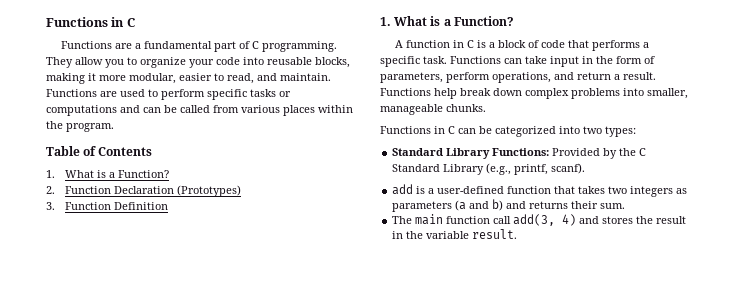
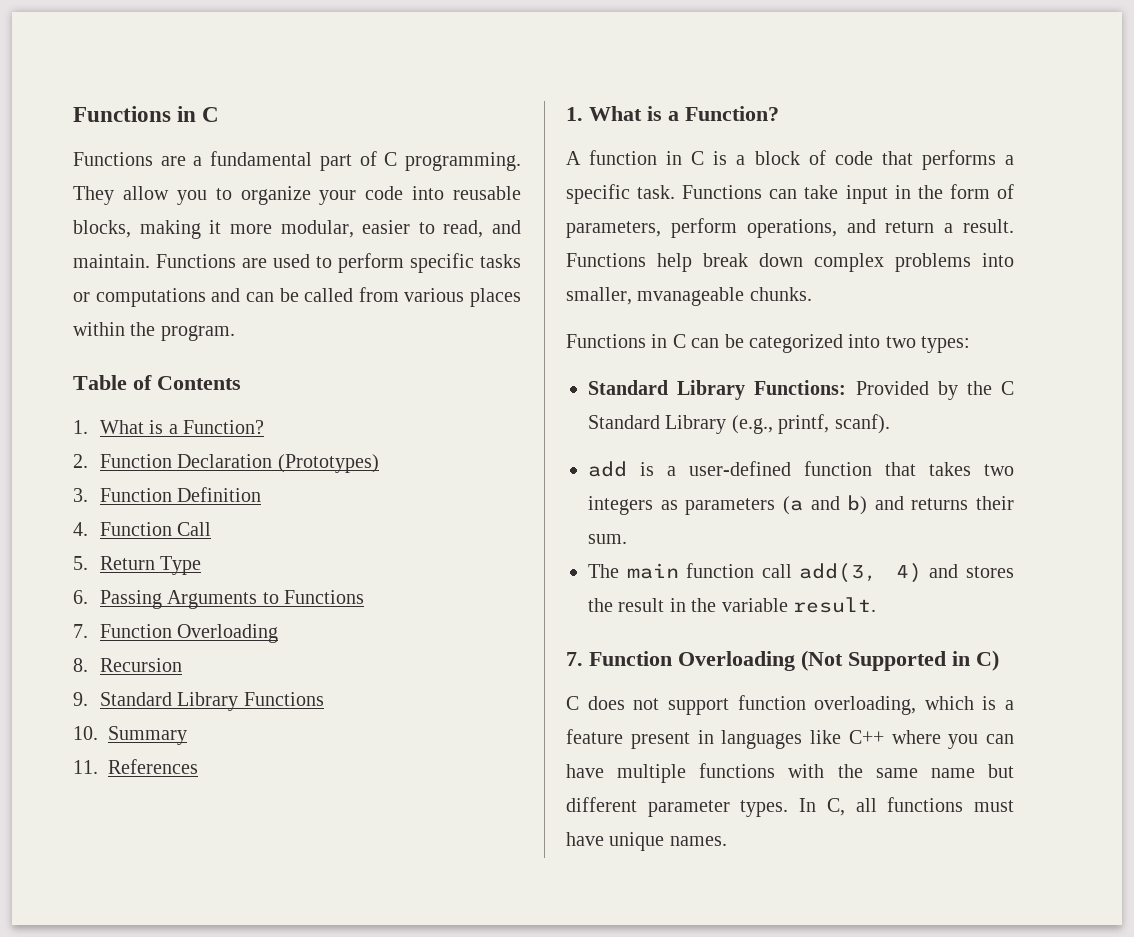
+ 4. Function Call
+ 5. Return Type
+ 6. Passing Arguments to Functions
+ 7. Function Overloading
+ 8. Recursion
+ 9. Standard Library Functions
+ 10. Summary
+ 11. References
- Functions help break down complex problems into smaller, manageable chunks.
+ Functions help break down complex problems into smaller, mvanageable chunks.
+ 7. Function Overloading (Not Supported in C)
+ C does not support function overloading, which is a feature present in languages like C++ where you can have multiple functions with the same name but different parameter types. In C, all functions must have unique names.

